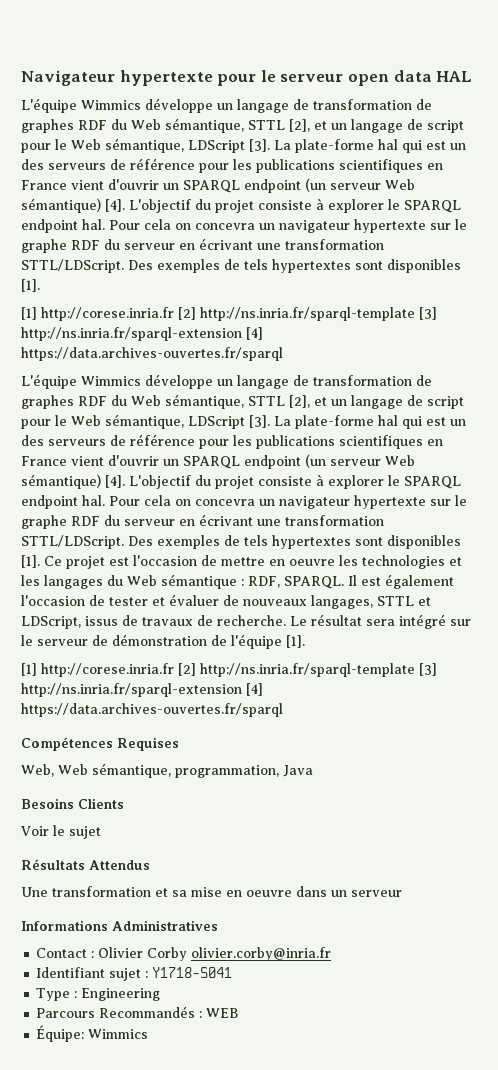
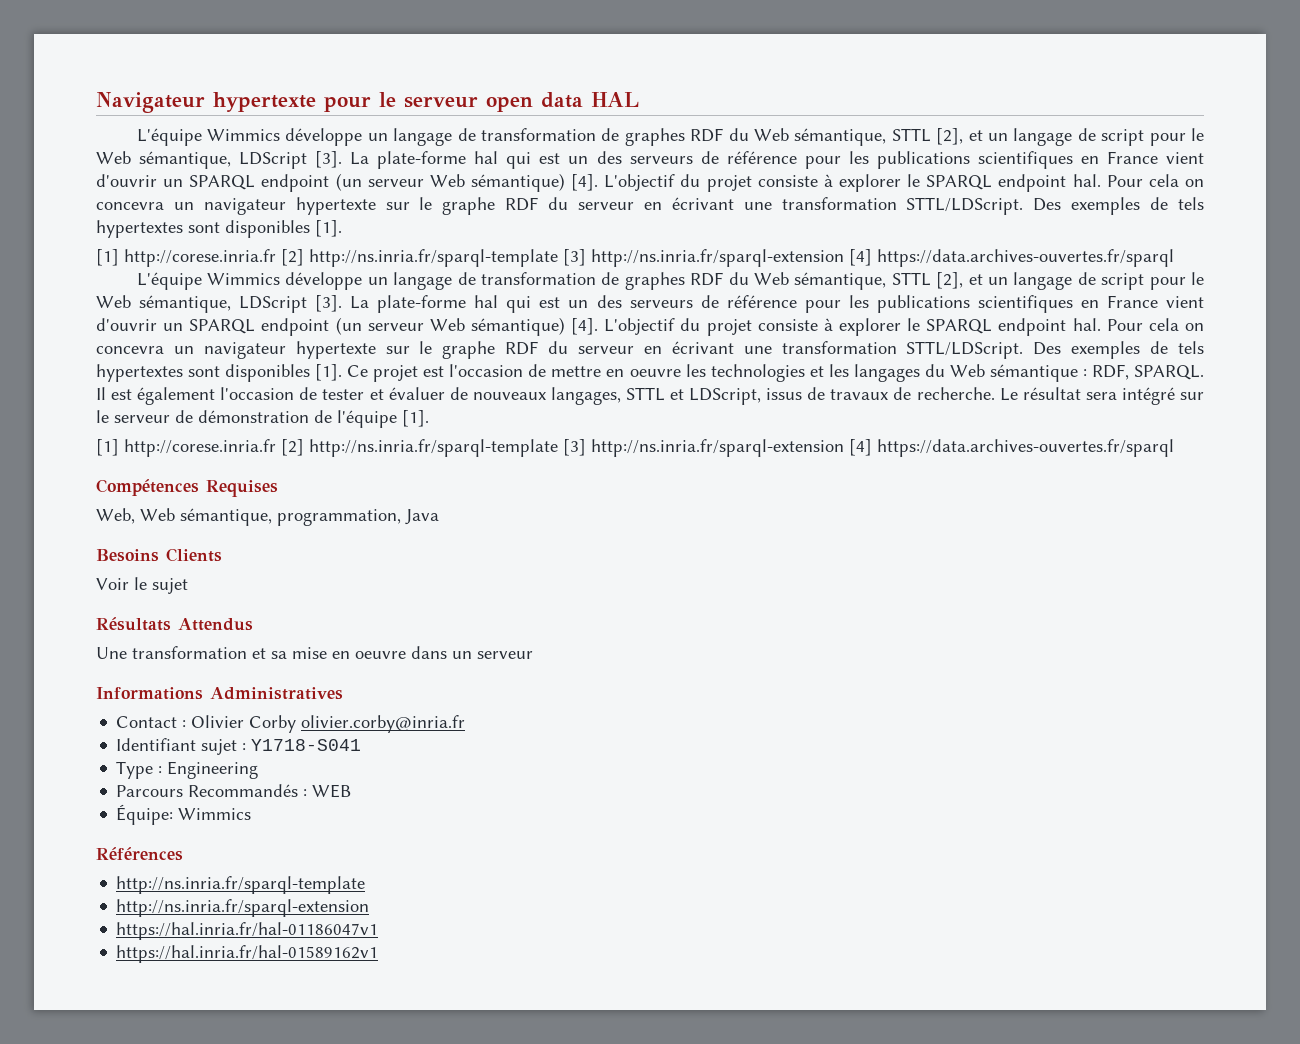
+ Références
+ http://ns.inria.fr/sparql-template
+ http://ns.inria.fr/sparql-extension
+ https://hal.inria.fr/hal-01186047v1
+ https://hal.inria.fr/hal-01589162v1

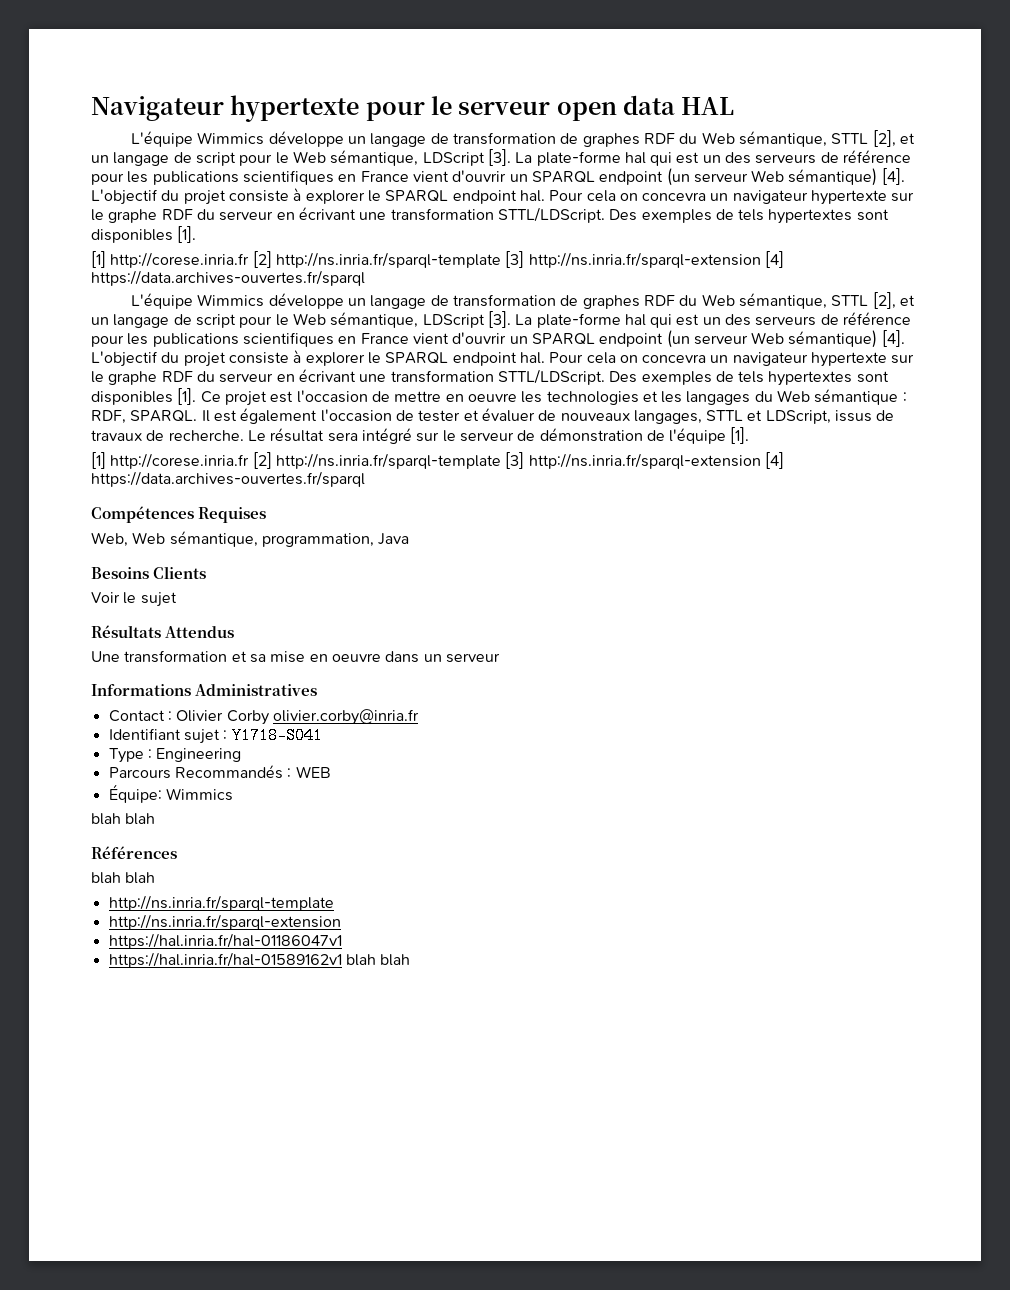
  Équipe: Wimmics
+ blah blah
  Références
+ blah blah
- https://hal.inria.fr/hal-01589162v1
+ https://hal.inria.fr/hal-01589162v1 blah blah

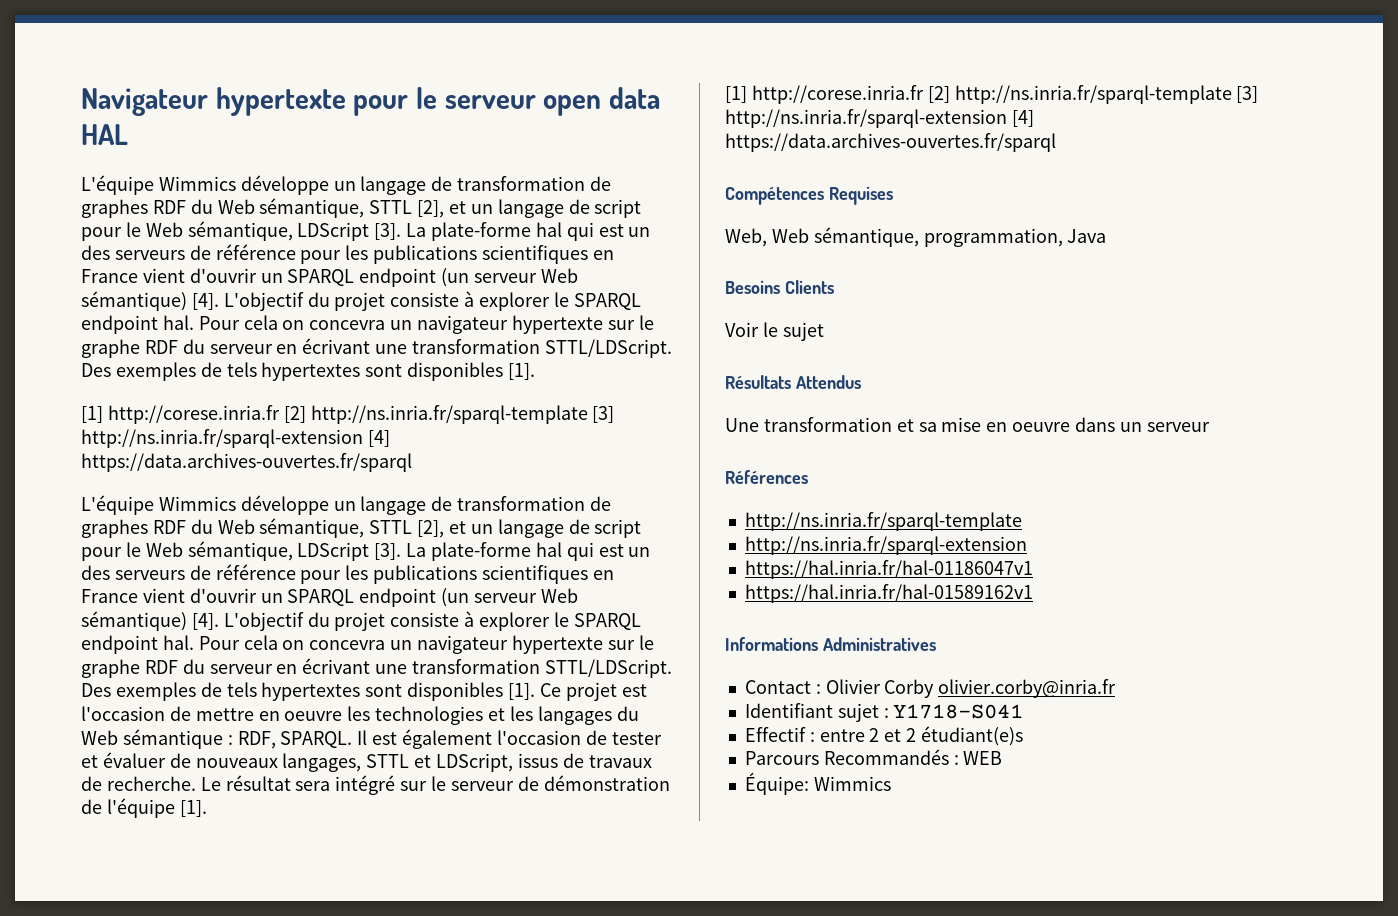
+ Références
+ http://ns.inria.fr/sparql-template
+ http://ns.inria.fr/sparql-extension
+ https://hal.inria.fr/hal-01186047v1
+ https://hal.inria.fr/hal-01589162v1
- Type : Engineering
+ Effectif : entre 2 et 2 étudiant(e)s
  Équipe: Wimmics
- blah blah
- Références
- blah blah
- http://ns.inria.fr/sparql-template
- http://ns.inria.fr/sparql-extension
- https://hal.inria.fr/hal-01186047v1
- https://hal.inria.fr/hal-01589162v1 blah blah

